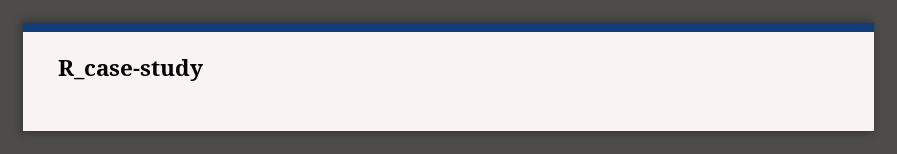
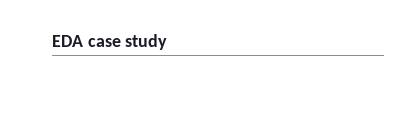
- R_case-study
+ EDA case study

